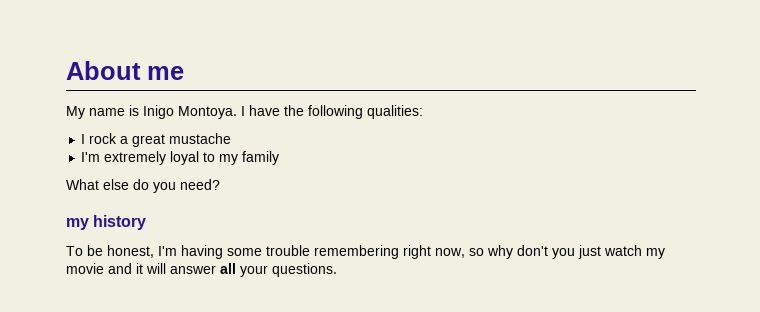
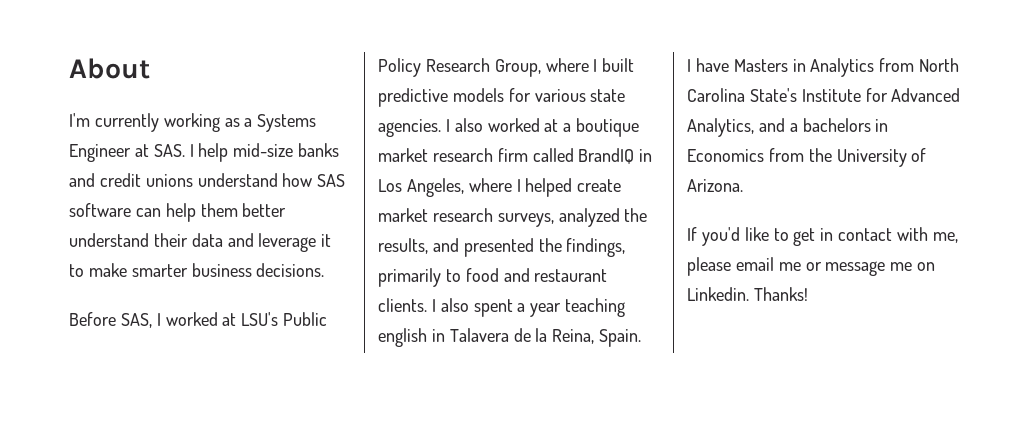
- About me
- My name is Inigo Montoya. I have the following qualities:
- I rock a great mustache
- I'm extremely loyal to my family
- What else do you need?
- my history
- To be honest, I'm having some trouble remembering right now, so why don't you just watch my movie and it will answer all your questions.
+ About
+ I'm currently working as a Systems Engineer at SAS. I help mid-size banks and credit unions understand how SAS software can help them better understand their data and leverage it to make smarter business decisions.
+ Before SAS, I worked at LSU's Public Policy Research Group, where I built predictive models for various state agencies. I also worked at a boutique market research firm called BrandIQ in Los Angeles, where I helped create market research surveys, analyzed the results, and presented the findings, primarily to food and restaurant clients. I also spent a year teaching english in Talavera de la Reina, Spain.
+ I have Masters in Analytics from North Carolina State's Institute for Advanced Analytics, and a bachelors in Economics from the University of Arizona.
+ If you'd like to get in contact with me, please email me or message me on Linkedin. Thanks!

